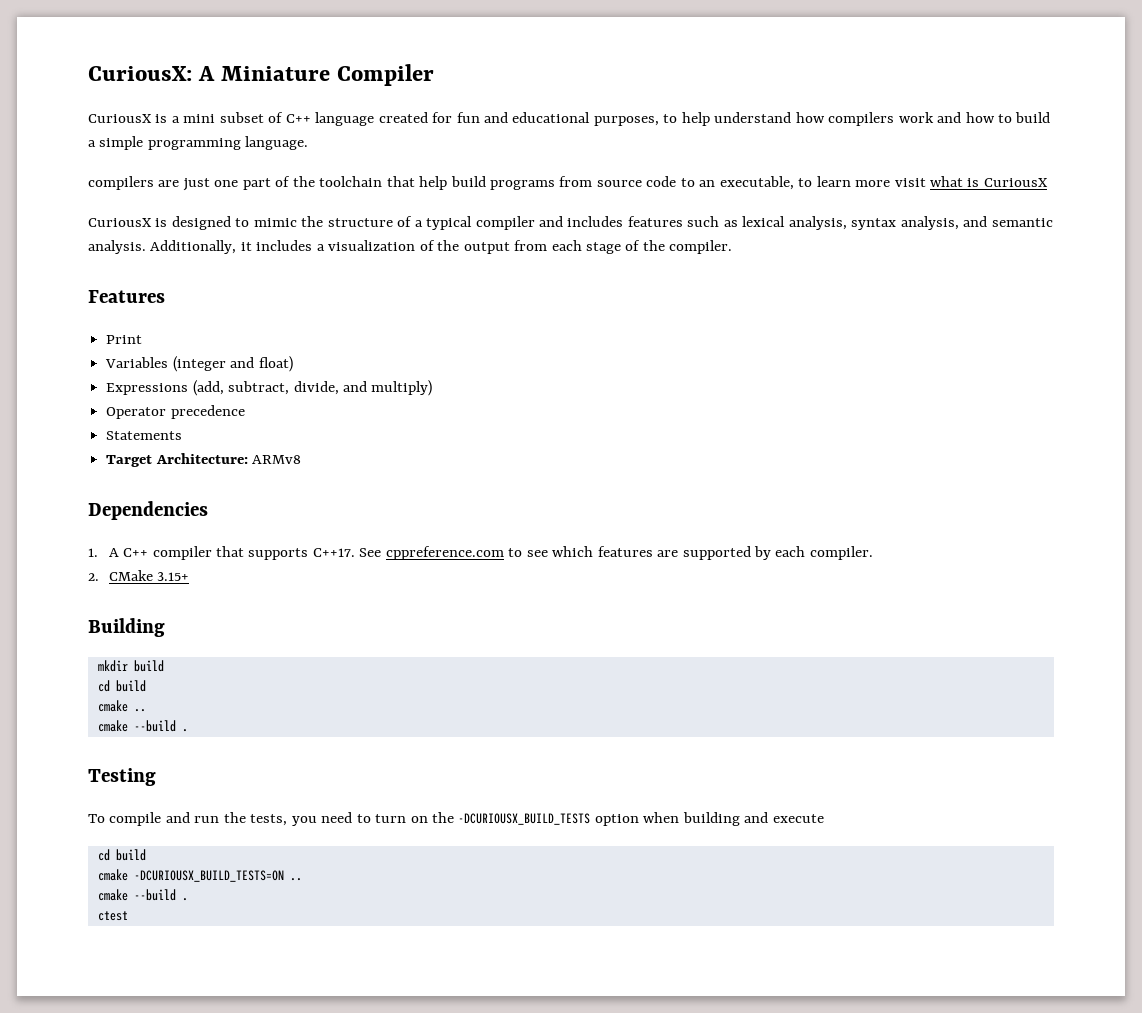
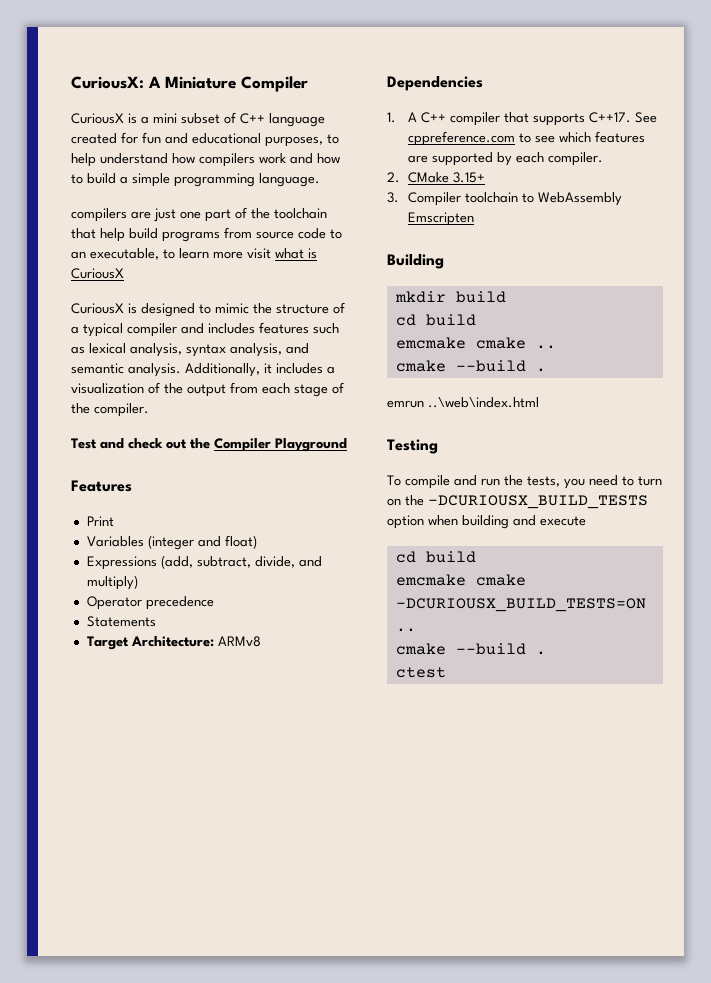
+ Test and check out the Compiler Playground
+ 3. Compiler toolchain to WebAssembly Emscripten
- cmake ..
+ emcmake cmake ..
+ emrun ..\web\index.html
- cmake -DCURIOUSX_BUILD_TESTS=ON ..
+ emcmake cmake -DCURIOUSX_BUILD_TESTS=ON ..

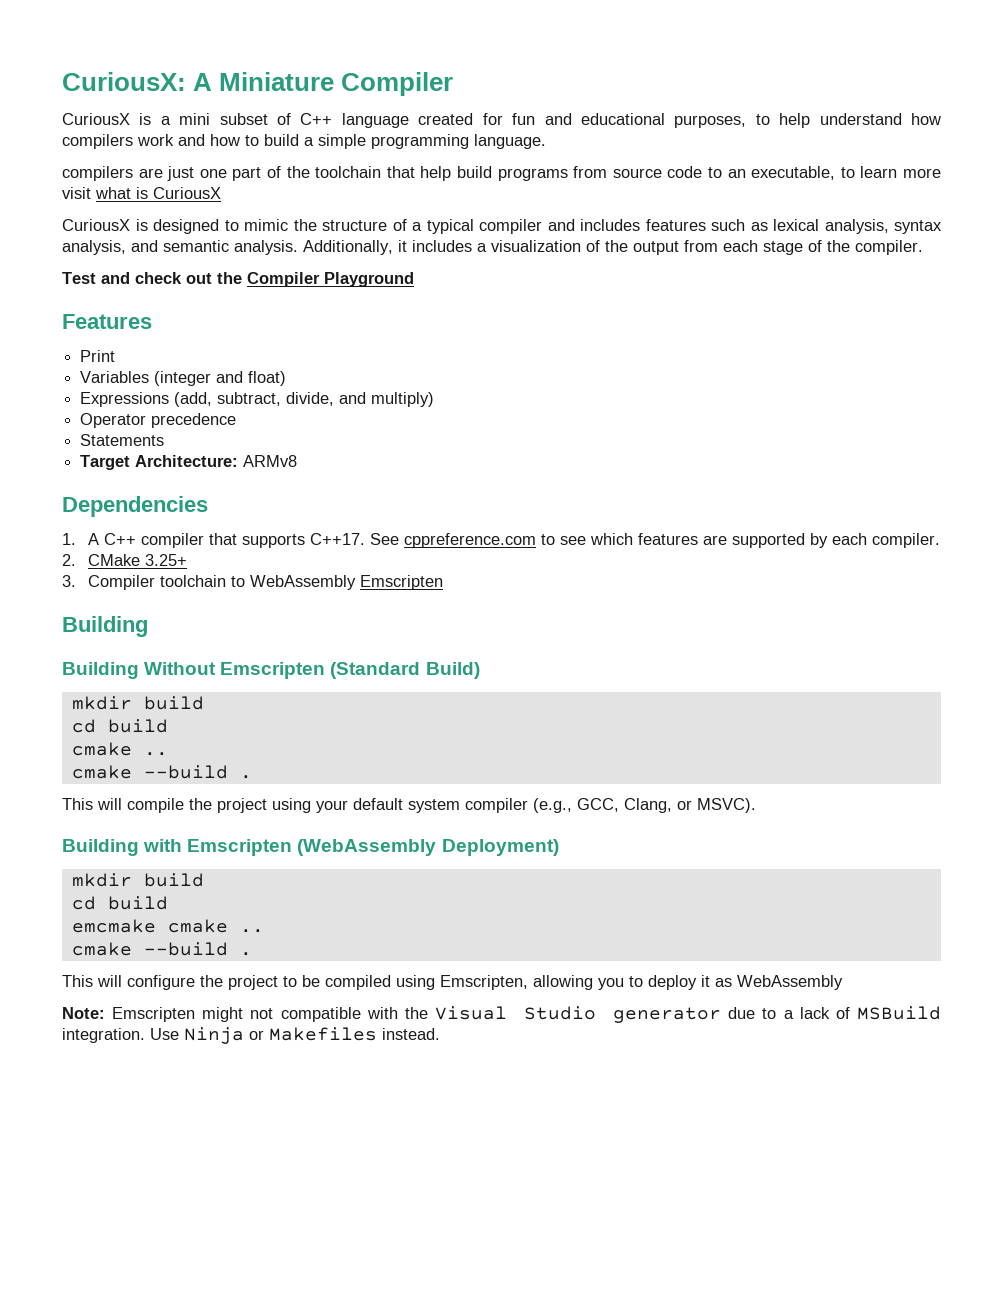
- 2. CMake 3.15+
+ 2. CMake 3.25+
+ Building Without Emscripten (Standard Build)
+ mkdir build
+ cd build
+ cmake ..
+ cmake --build .
+ This will compile the project using your default system compiler (e.g., GCC, Clang, or MSVC).
+ Building with Emscripten (WebAssembly Deployment)
- emrun ..\web\index.html
- Testing
- To compile and run the tests, you need to turn on the -DCURIOUSX_BUILD_TESTS option when building and execute
- cd build
- emcmake cmake -DCURIOUSX_BUILD_TESTS=ON ..
- cmake --build .
- ctest
+ This will configure the project to be compiled using Emscripten, allowing you to deploy it as WebAssembly
+ Note: Emscripten might not compatible with the Visual Studio generator due to a lack of MSBuild integration. Use Ninja or Makefiles instead.

